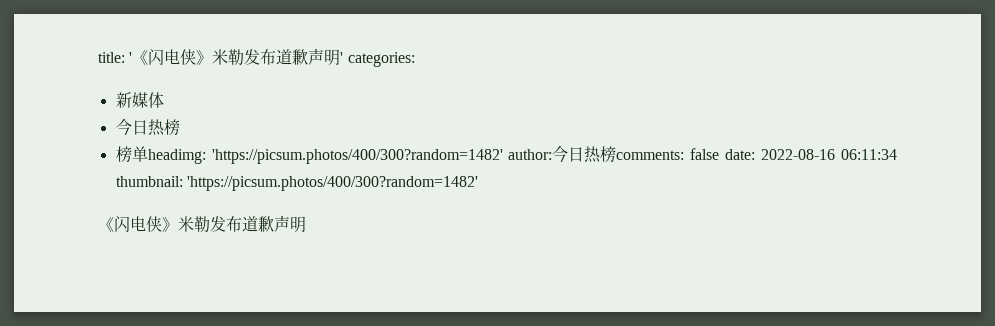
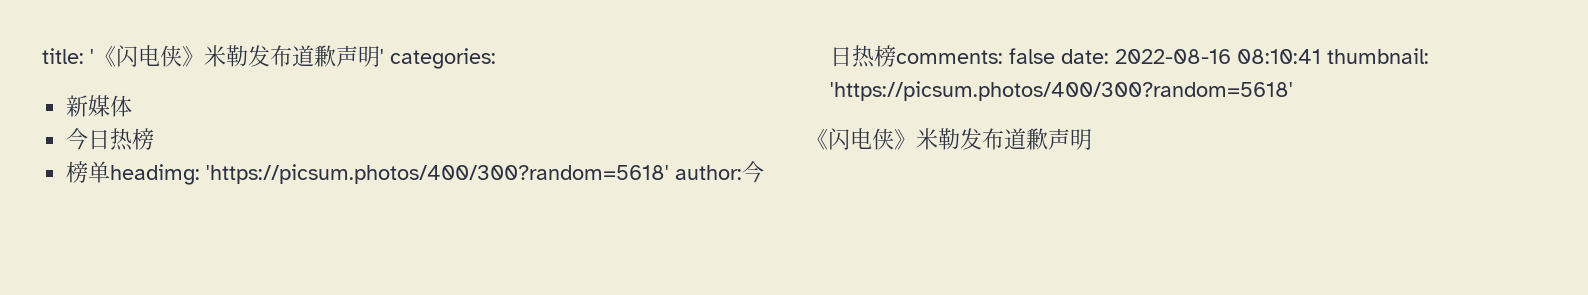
- 榜单headimg: 'https://picsum.photos/400/300?random=1482' author:今日热榜comments: false date: 2022-08-16 06:11:34 thumbnail: 'https://picsum.photos/400/300?random=1482'
+ 榜单headimg: 'https://picsum.photos/400/300?random=5618' author:今日热榜comments: false date: 2022-08-16 08:10:41 thumbnail: 'https://picsum.photos/400/300?random=5618'

